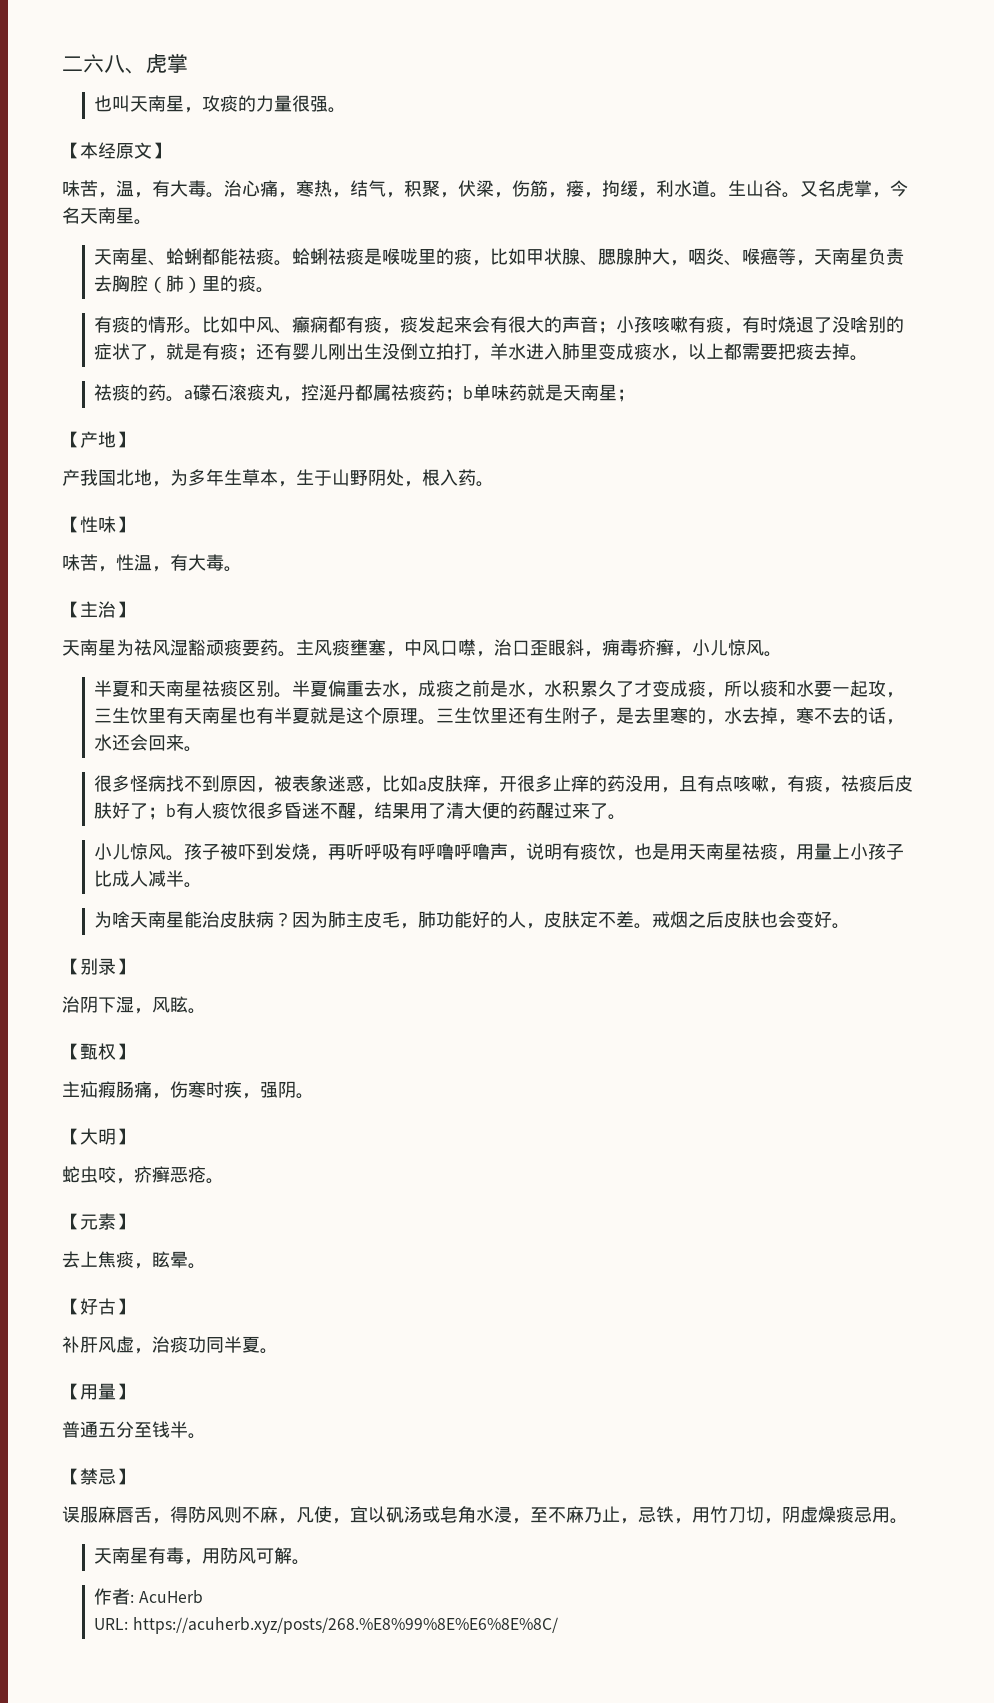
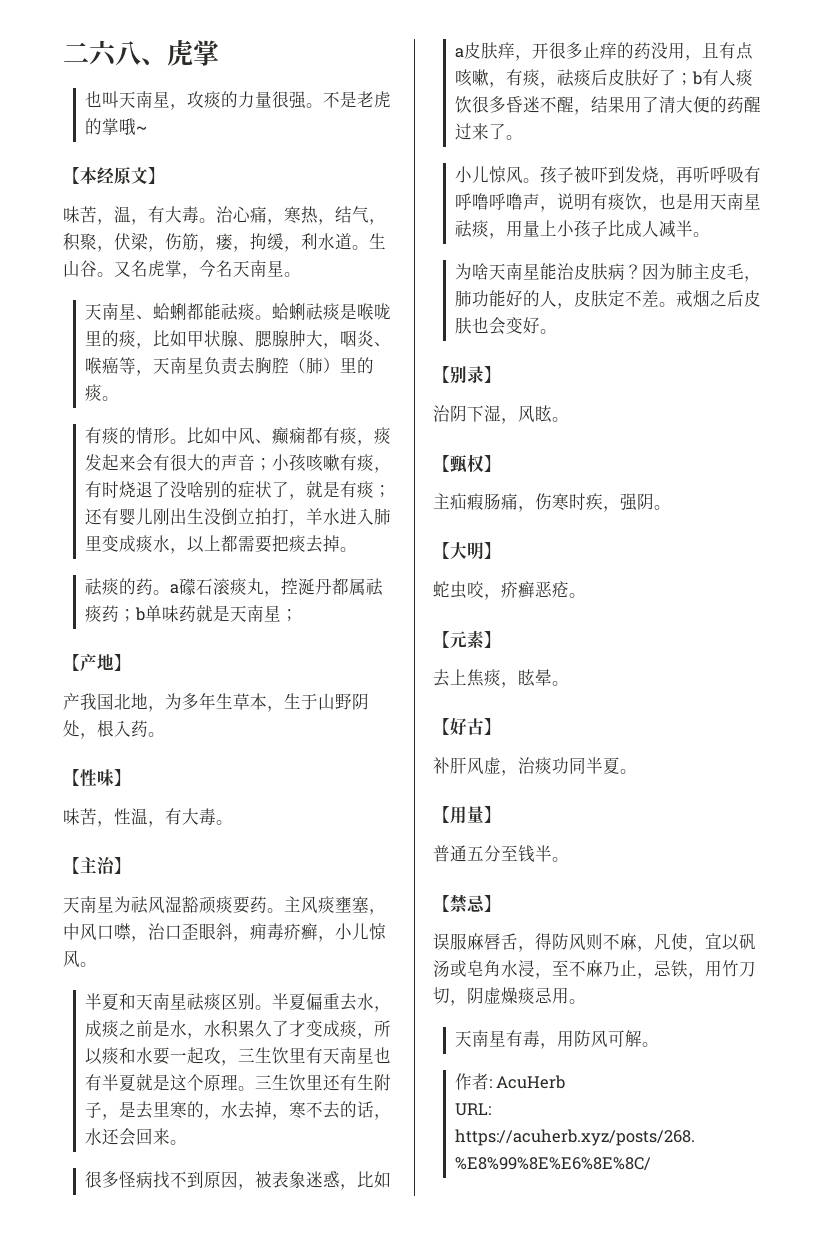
+ 不是老虎的掌哦~

